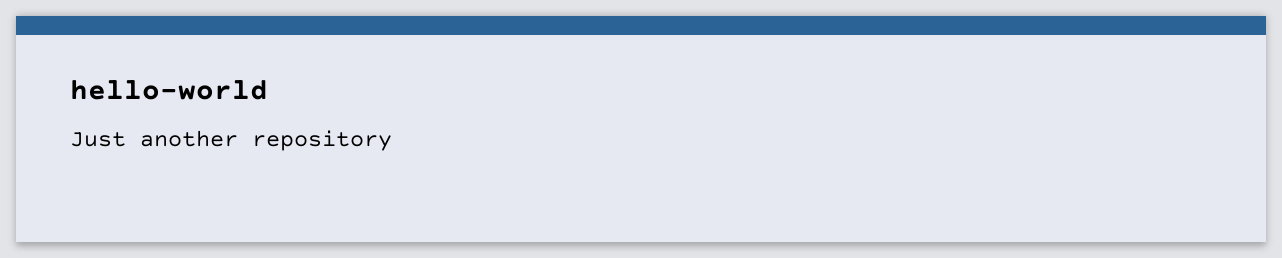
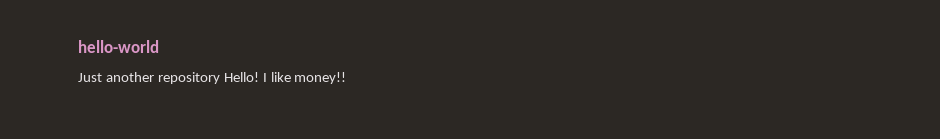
- Just another repository
+ Just another repository Hello! I like money!!

